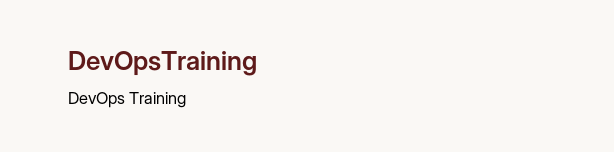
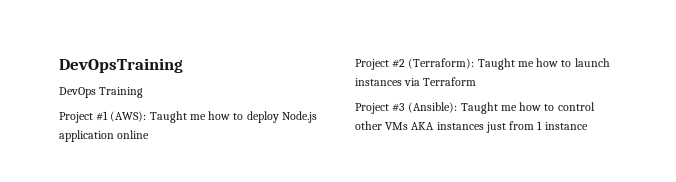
+ Project #1 (AWS): Taught me how to deploy Node.js application online
+ Project #2 (Terraform): Taught me how to launch instances via Terraform
+ Project #3 (Ansible): Taught me how to control other VMs AKA instances just from 1 instance

